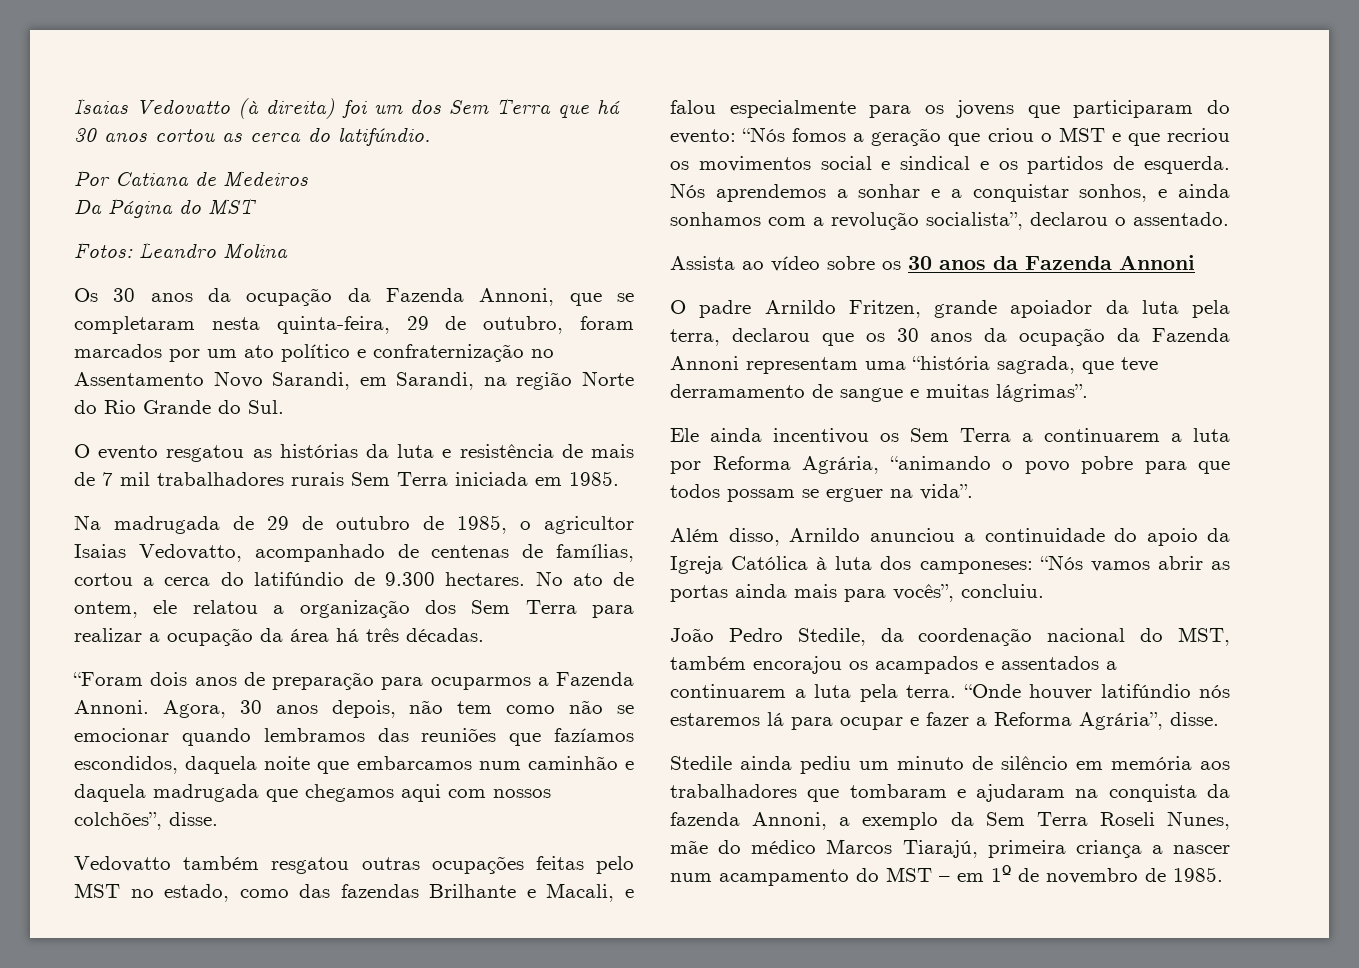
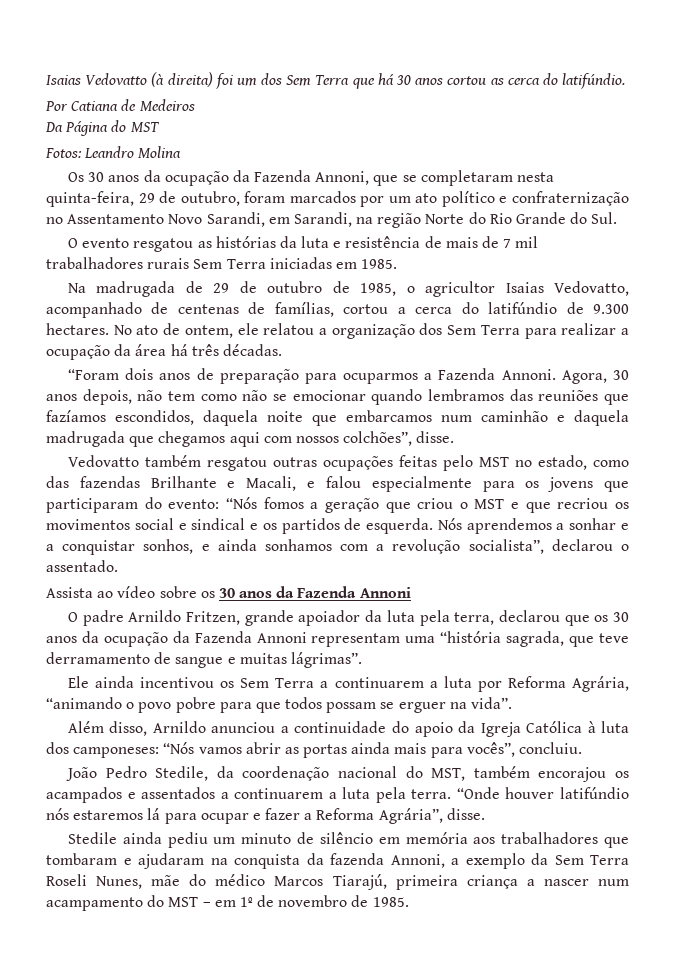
- O evento resgatou as histórias da luta e resistência de mais de 7 mil trabalhadores rurais Sem Terra iniciada em 1985.
+ O evento resgatou as histórias da luta e resistência de mais de 7 mil trabalhadores rurais Sem Terra iniciadas em 1985.

